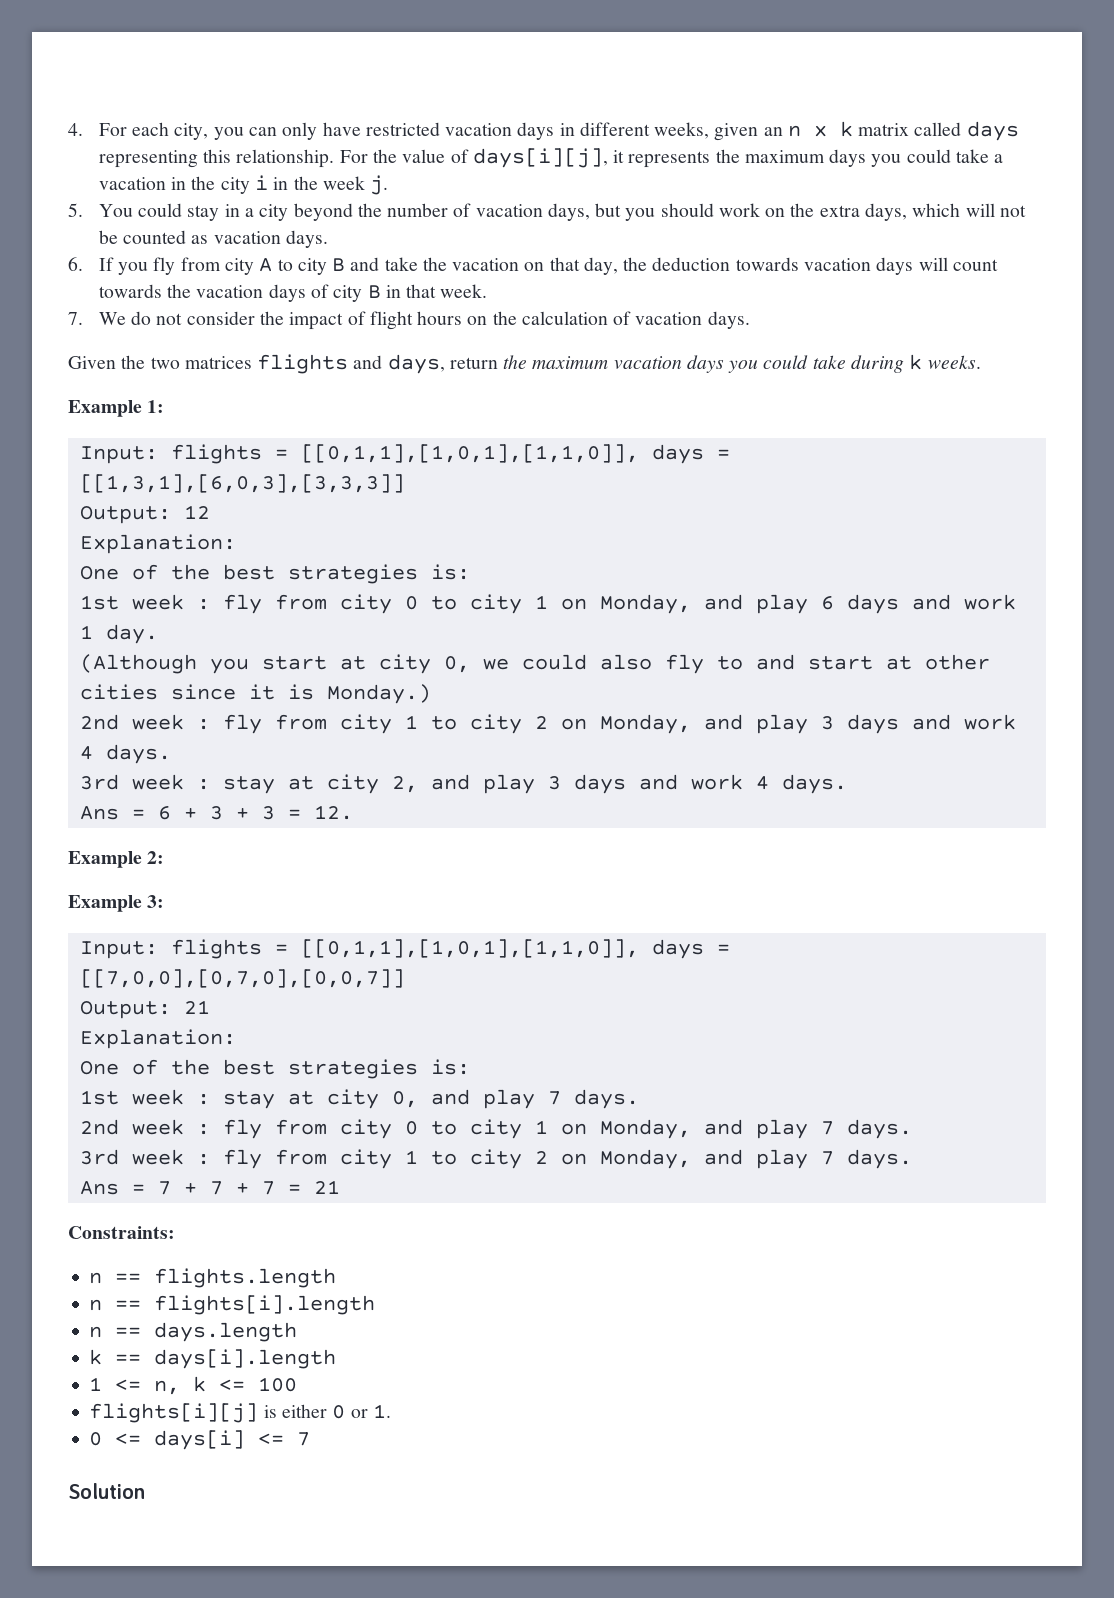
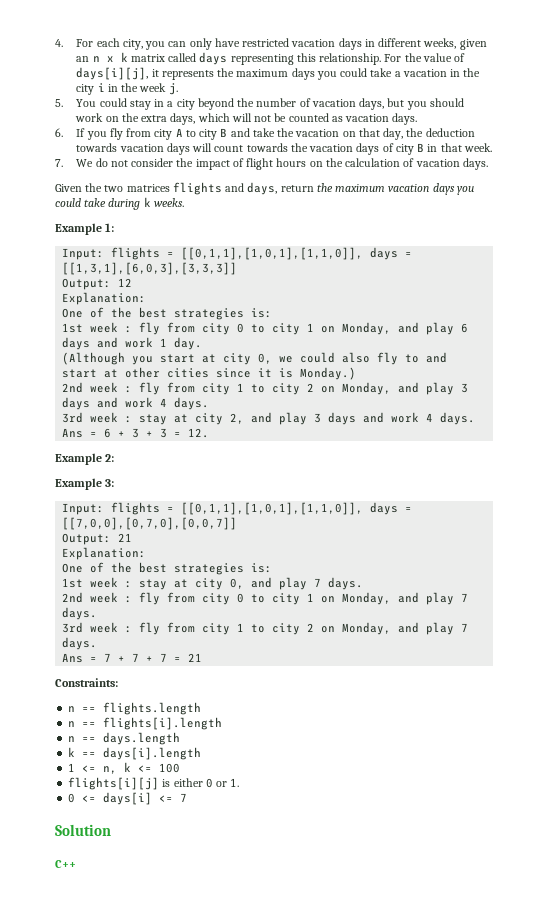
+ C++

